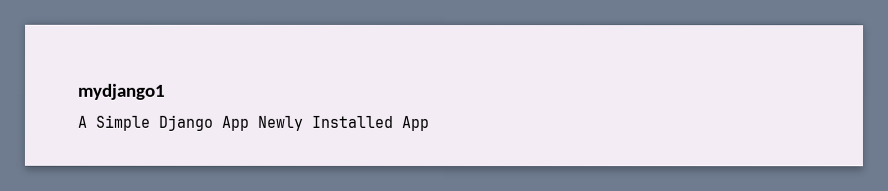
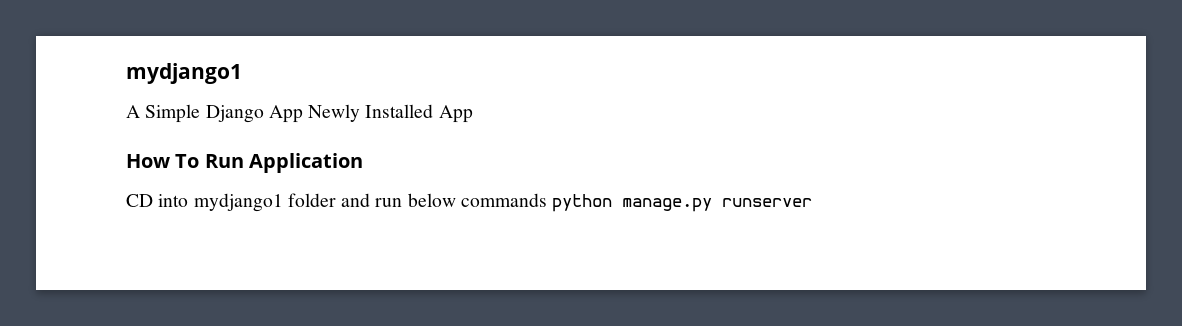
+ How To Run Application
+ CD into mydjango1 folder and run below commands python manage.py runserver

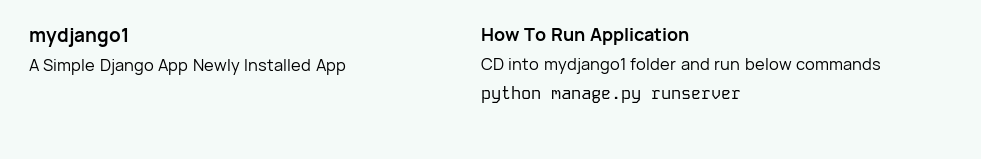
- CD into mydjango1 folder and run below commands python manage.py runserver
+ CD into mydjango1 folder and run below commands
+ python manage.py runserver

